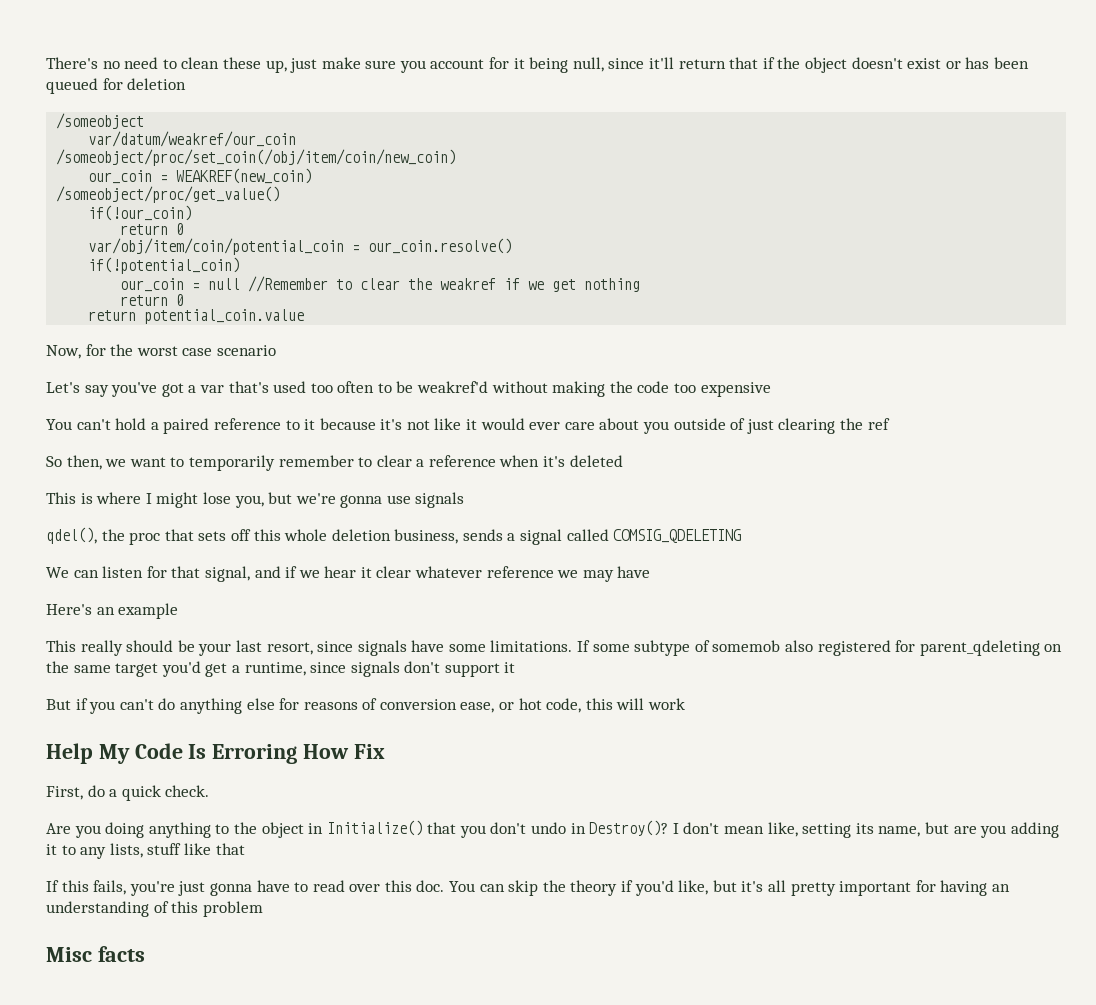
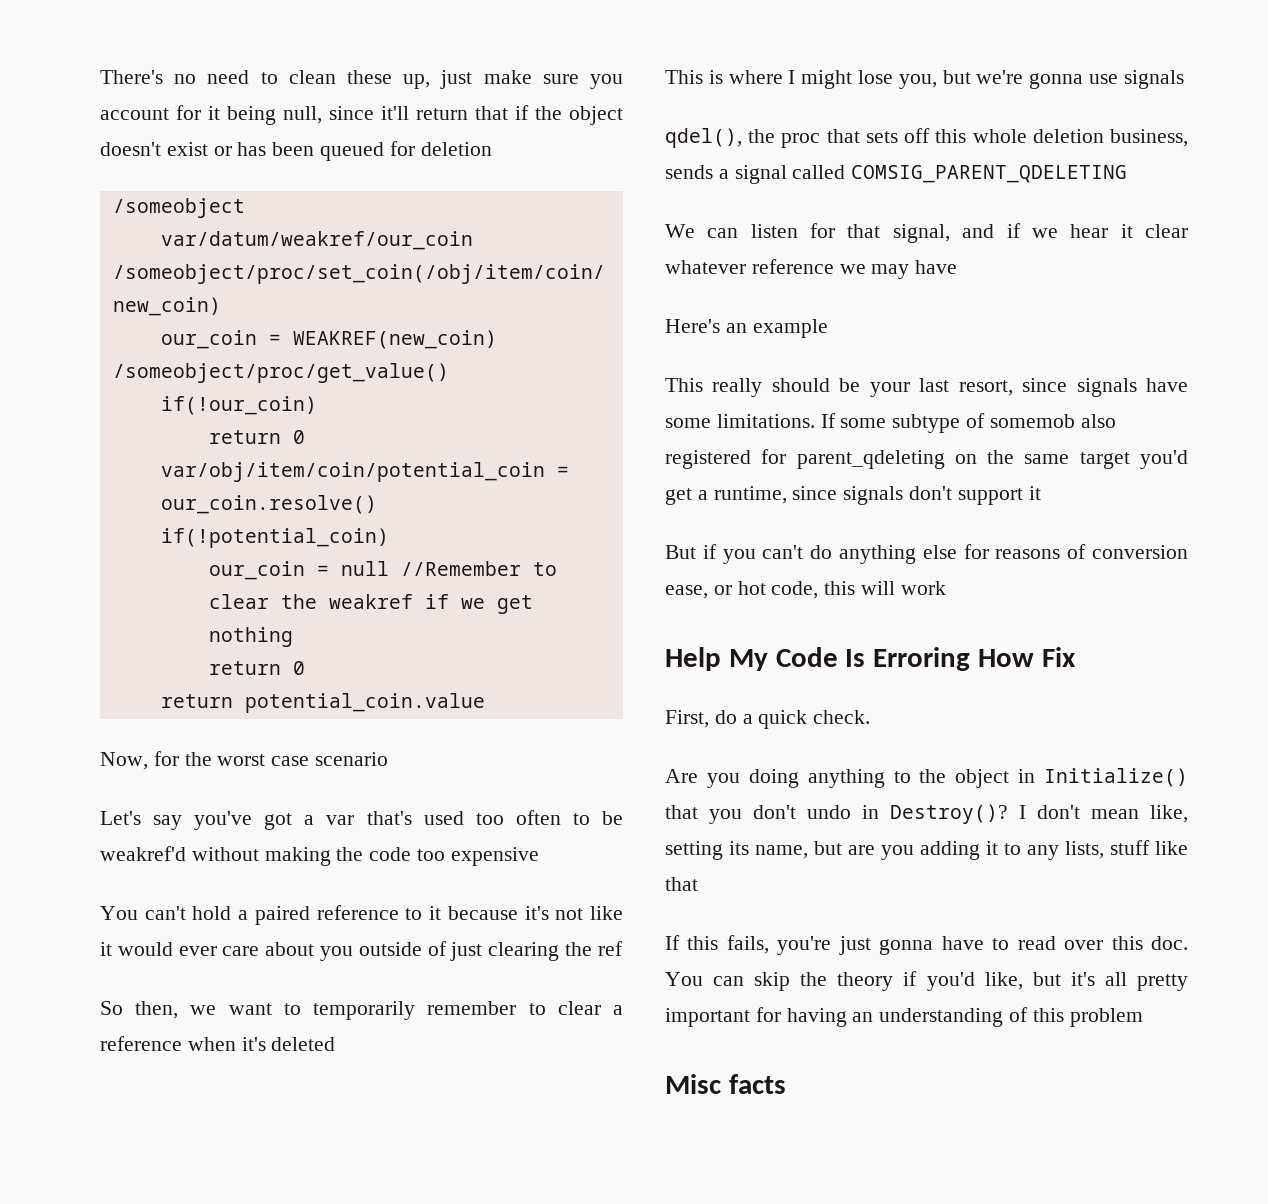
- qdel(), the proc that sets off this whole deletion business, sends a signal called COMSIG_QDELETING
+ qdel(), the proc that sets off this whole deletion business, sends a signal called COMSIG_PARENT_QDELETING

